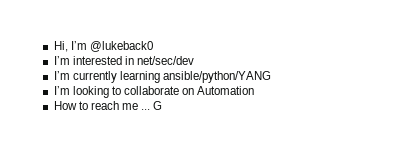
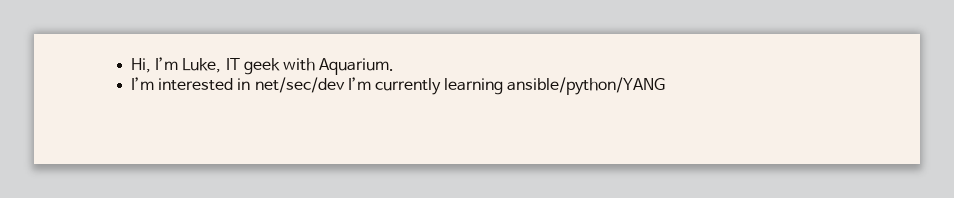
- Hi, I’m @lukeback0
+ Hi, I’m Luke, IT geek with Aquarium.
- I’m interested in net/sec/dev
- I’m currently learning ansible/python/YANG
+ I’m interested in net/sec/dev I’m currently learning ansible/python/YANG
- I’m looking to collaborate on Automation
- How to reach me ... G

